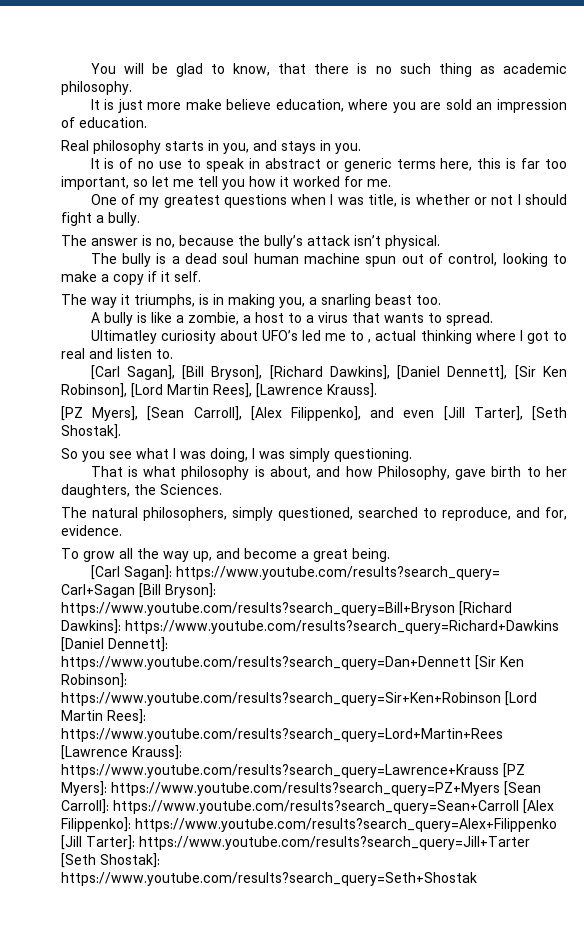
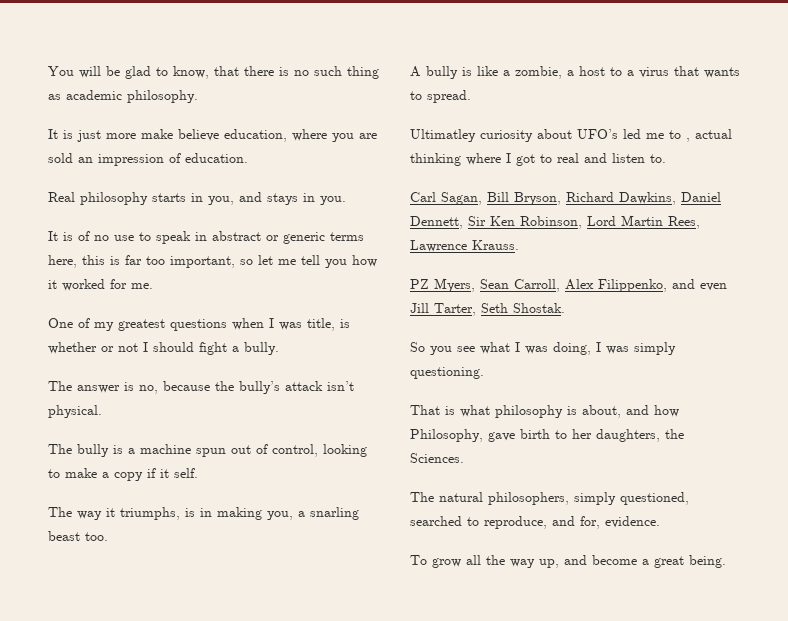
- The bully is a dead soul human machine spun out of control, looking to make a copy if it self.
+ The bully is a machine spun out of control, looking to make a copy if it self.
- [Carl Sagan], [Bill Bryson], [Richard Dawkins], [Daniel Dennett], [Sir Ken Robinson], [Lord Martin Rees], [Lawrence Krauss].
- [PZ Myers], [Sean Carroll], [Alex Filippenko], and even [Jill Tarter], [Seth Shostak].
+ Carl Sagan, Bill Bryson, Richard Dawkins, Daniel Dennett, Sir Ken Robinson, Lord Martin Rees, Lawrence Krauss.
+ PZ Myers, Sean Carroll, Alex Filippenko, and even Jill Tarter, Seth Shostak.
- [Carl Sagan]: https://www.youtube.com/results?search_query= Carl+Sagan [Bill Bryson]: https://www.youtube.com/results?search_query=Bill+Bryson [Richard Dawkins]: https://www.youtube.com/results?search_query=Richard+Dawkins [Daniel Dennett]: https://www.youtube.com/results?search_query=Dan+Dennett [Sir Ken Robinson]: https://www.youtube.com/results?search_query=Sir+Ken+Robinson [Lord Martin Rees]: https://www.youtube.com/results?search_query=Lord+Martin+Rees [Lawrence Krauss]: https://www.youtube.com/results?search_query=Lawrence+Krauss [PZ Myers]: https://www.youtube.com/results?search_query=PZ+Myers [Sean Carroll]: https://www.youtube.com/results?search_query=Sean+Carroll [Alex Filippenko]: https://www.youtube.com/results?search_query=Alex+Filippenko [Jill Tarter]: https://www.youtube.com/results?search_query=Jill+Tarter [Seth Shostak]: https://www.youtube.com/results?search_query=Seth+Shostak

